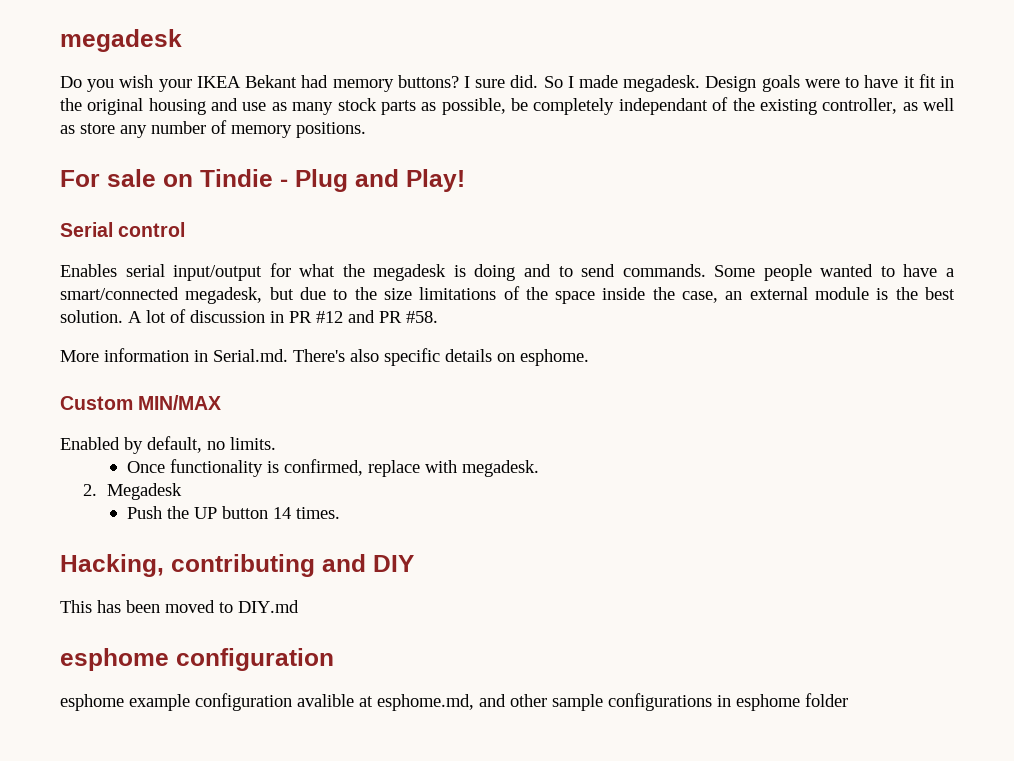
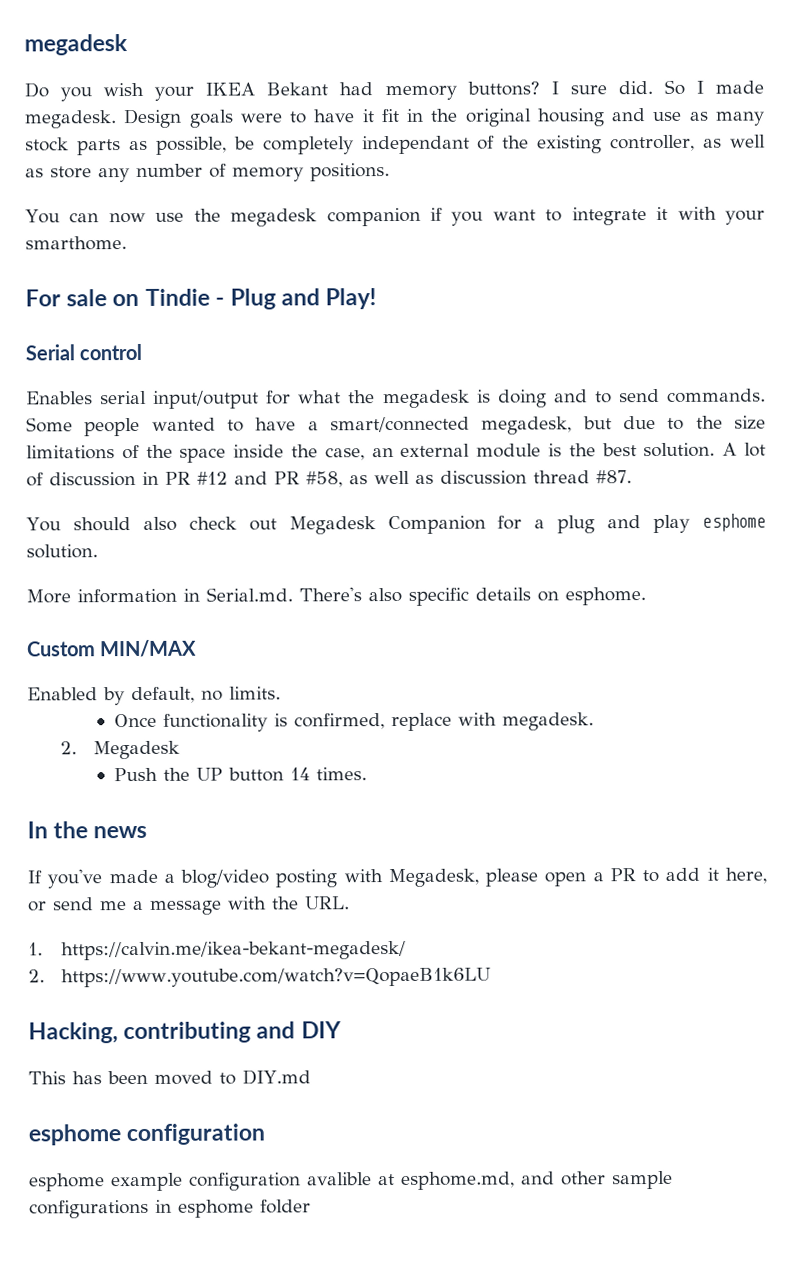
+ You can now use the megadesk companion if you want to integrate it with your smarthome.
- A lot of discussion in PR #12 and PR #58.
+ A lot of discussion in PR #12 and PR #58, as well as discussion thread #87.
+ You should also check out Megadesk Companion for a plug and play esphome solution.
+ In the news
+ If you've made a blog/video posting with Megadesk, please open a PR to add it here, or send me a message with the URL.
+ 1. https://calvin.me/ikea-bekant-megadesk/
+ 2. https://www.youtube.com/watch?v=QopaeB1k6LU

